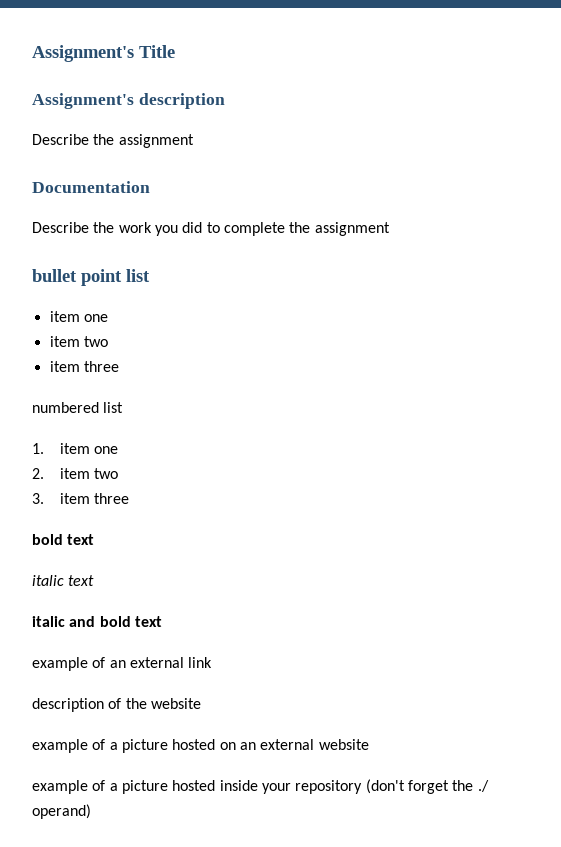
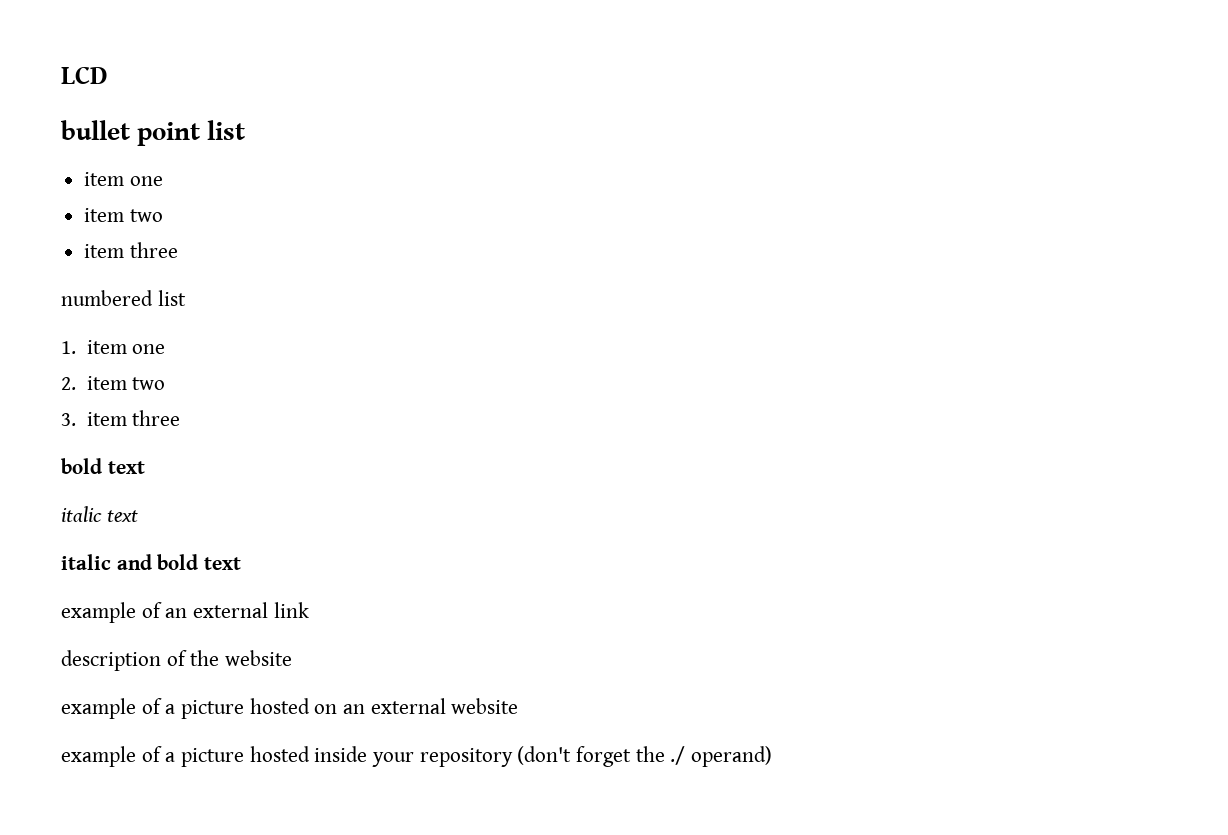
- Assignment's Title
- Assignment's description
- Describe the assignment
- Documentation
- Describe the work you did to complete the assignment
+ LCD

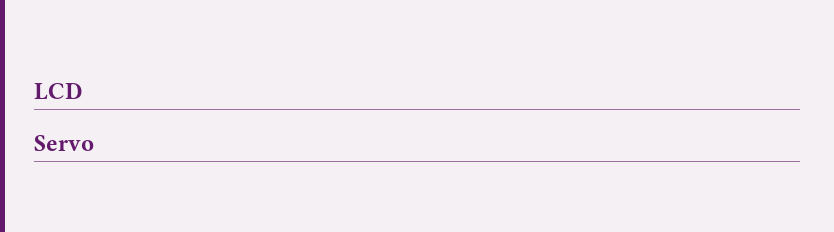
- bullet point list
- item one
- item two
- item three
- numbered list
- 1. item one
- 2. item two
- 3. item three
- bold text
- italic text
- italic and bold text
- example of an external link
- description of the website
- example of a picture hosted on an external website
- example of a picture hosted inside your repository (don't forget the ./ operand)
+ Servo

